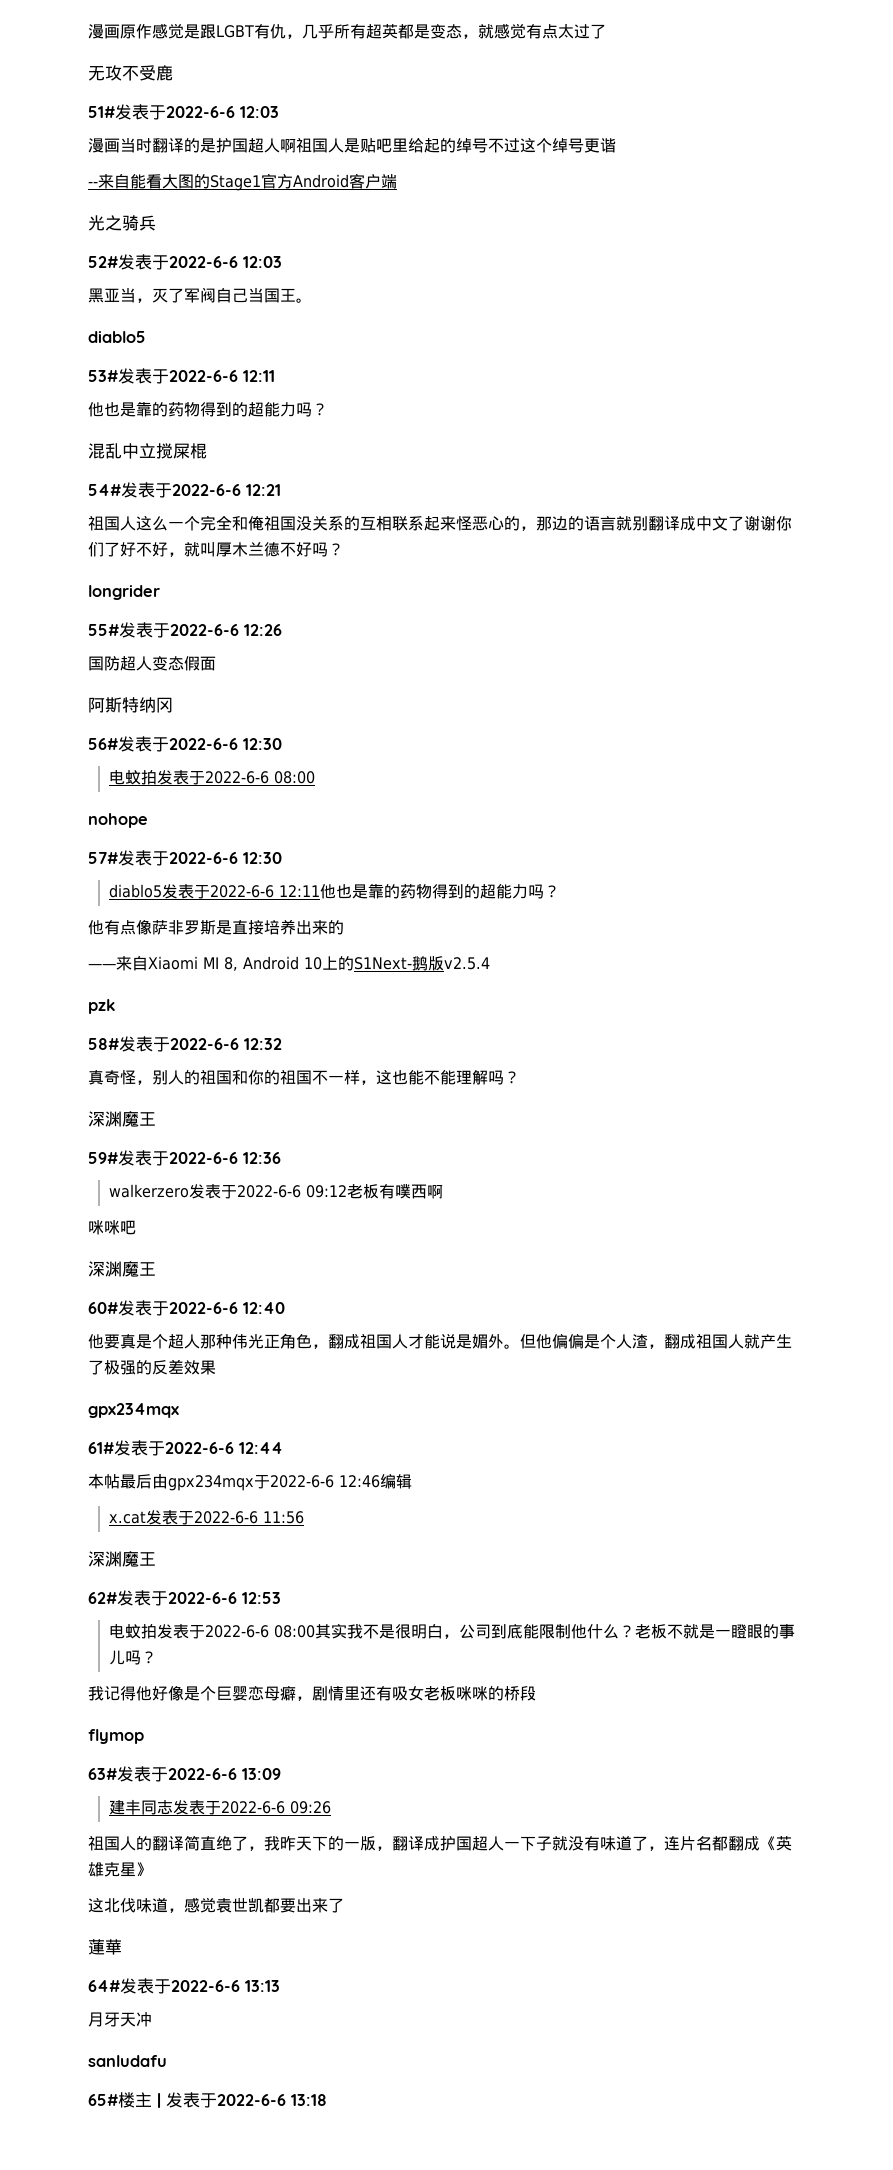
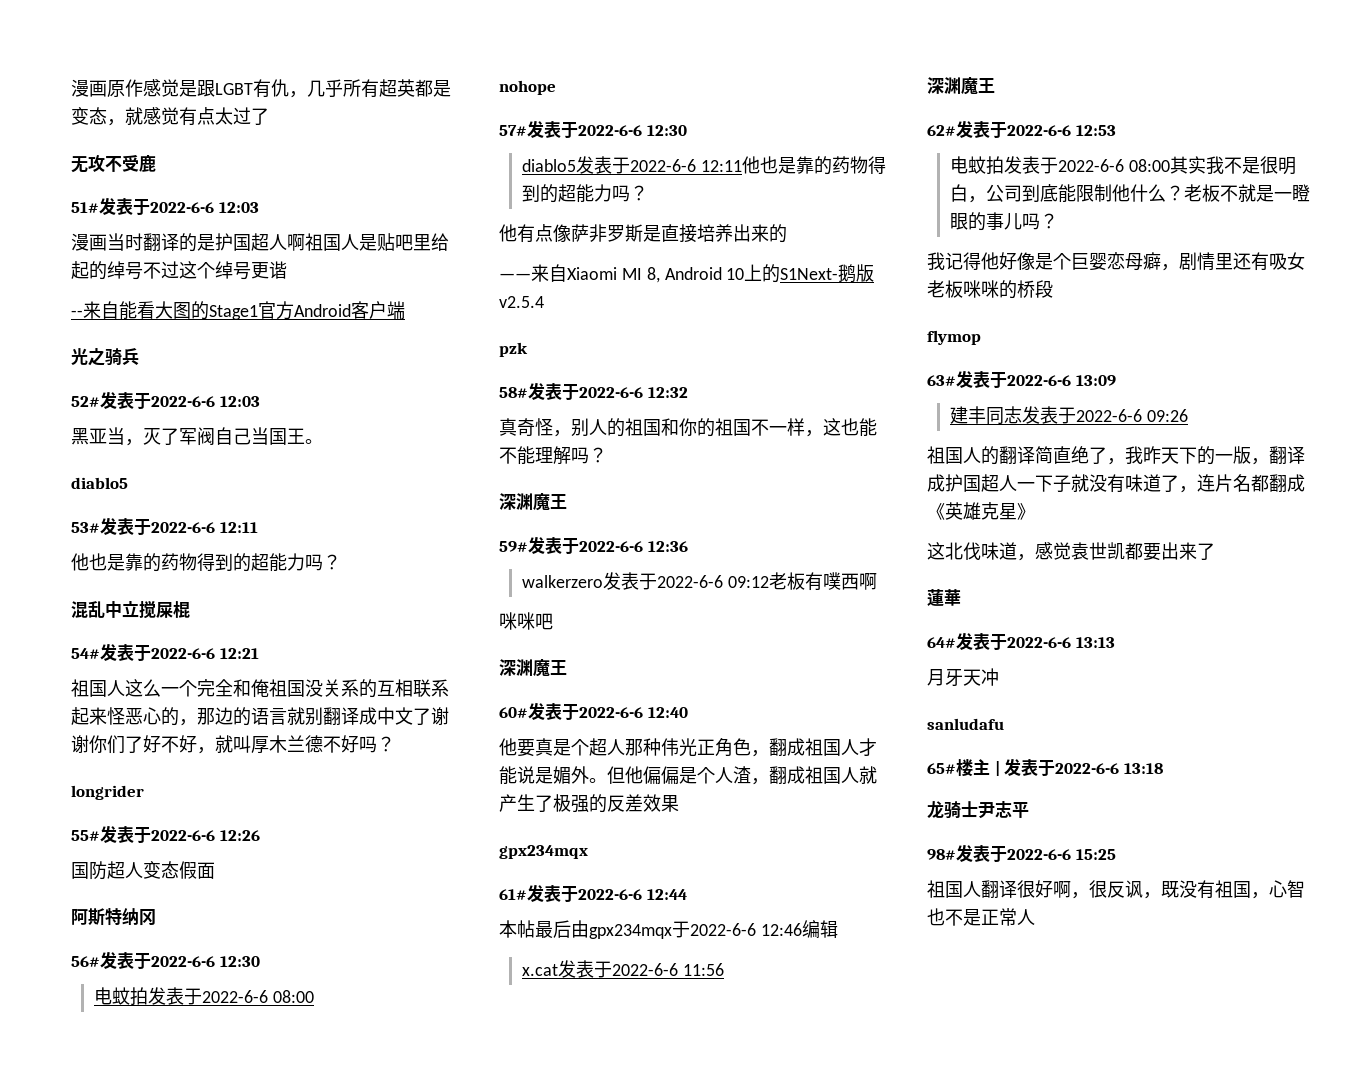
+ 龙骑士尹志平
+ 98#发表于2022-6-6 15:25
+ 祖国人翻译很好啊，很反讽，既没有祖国，心智也不是正常人

